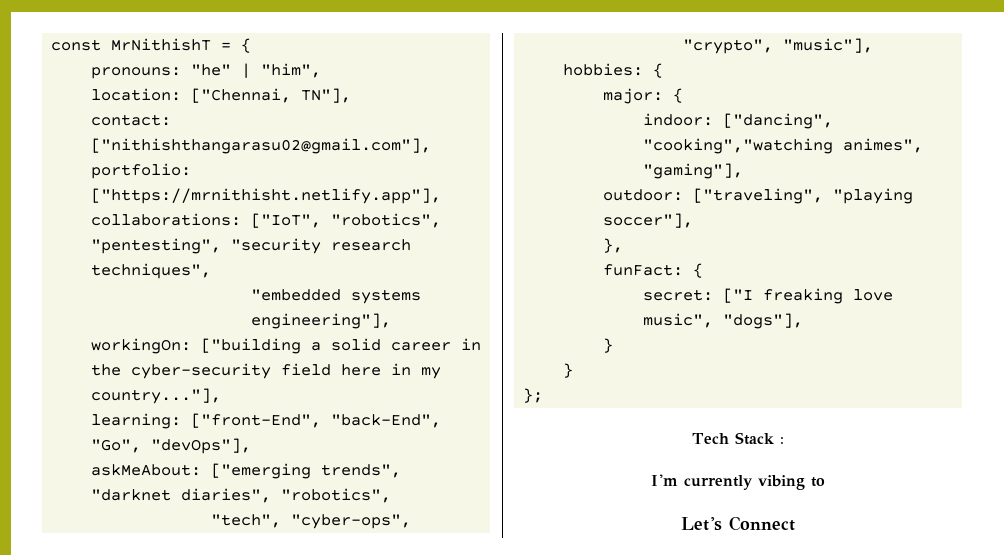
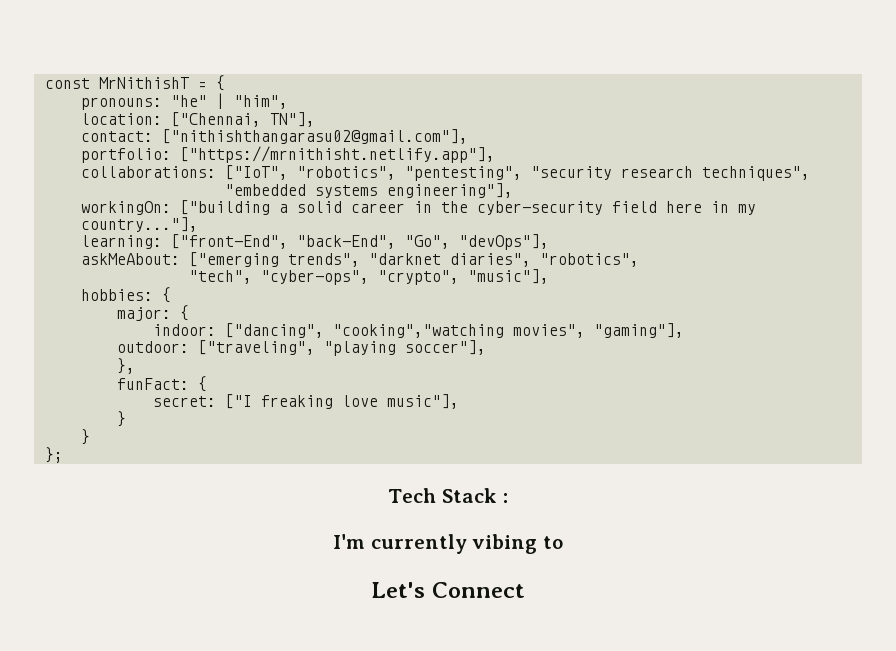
- indoor: ["dancing", "cooking","watching animes", "gaming"],
+ indoor: ["dancing", "cooking","watching movies", "gaming"],
- secret: ["I freaking love music", "dogs"],
+ secret: ["I freaking love music"],

